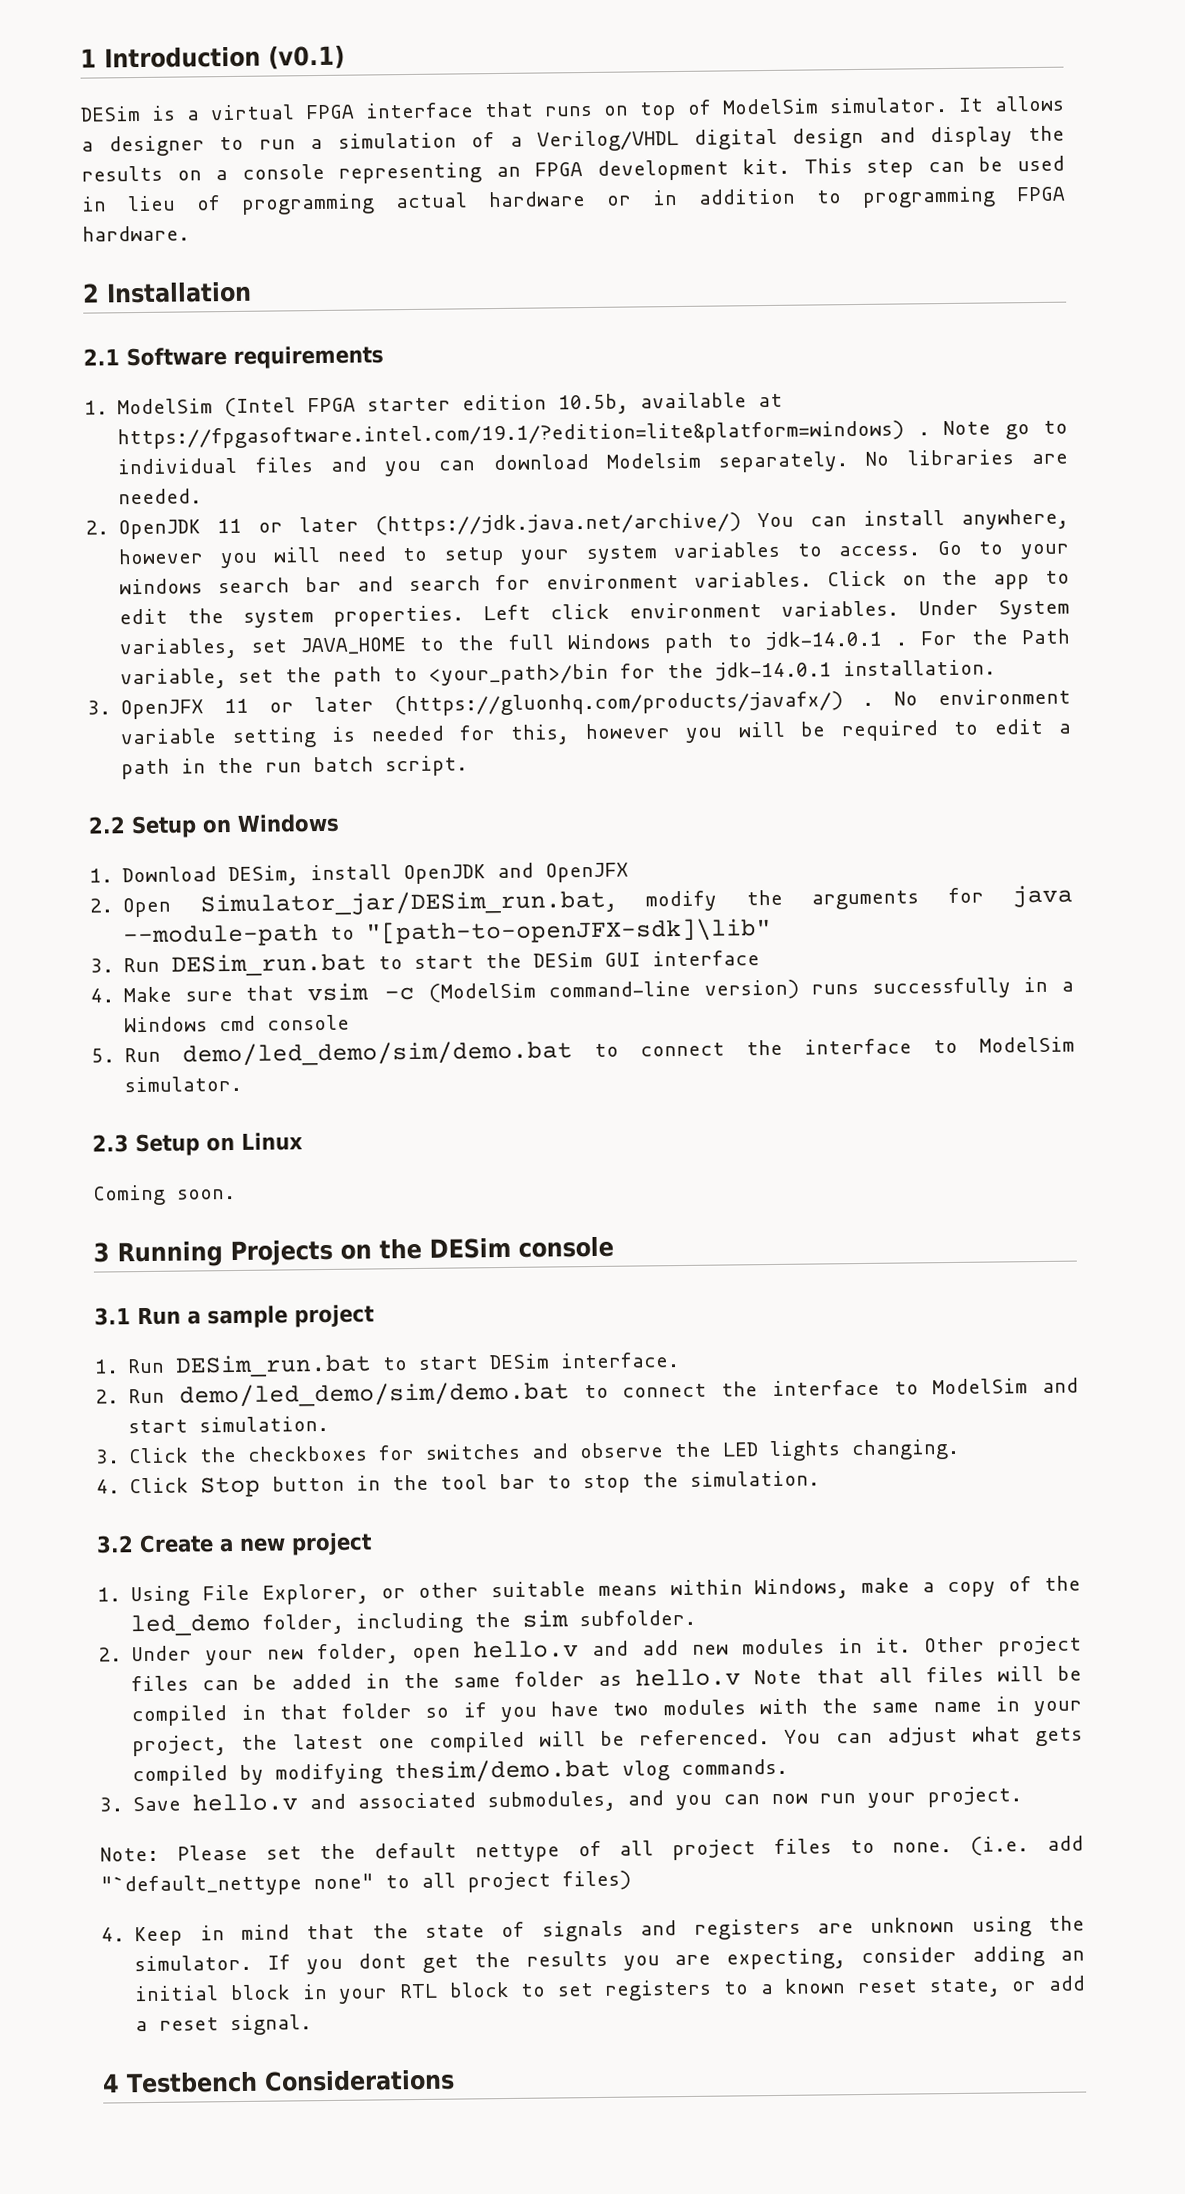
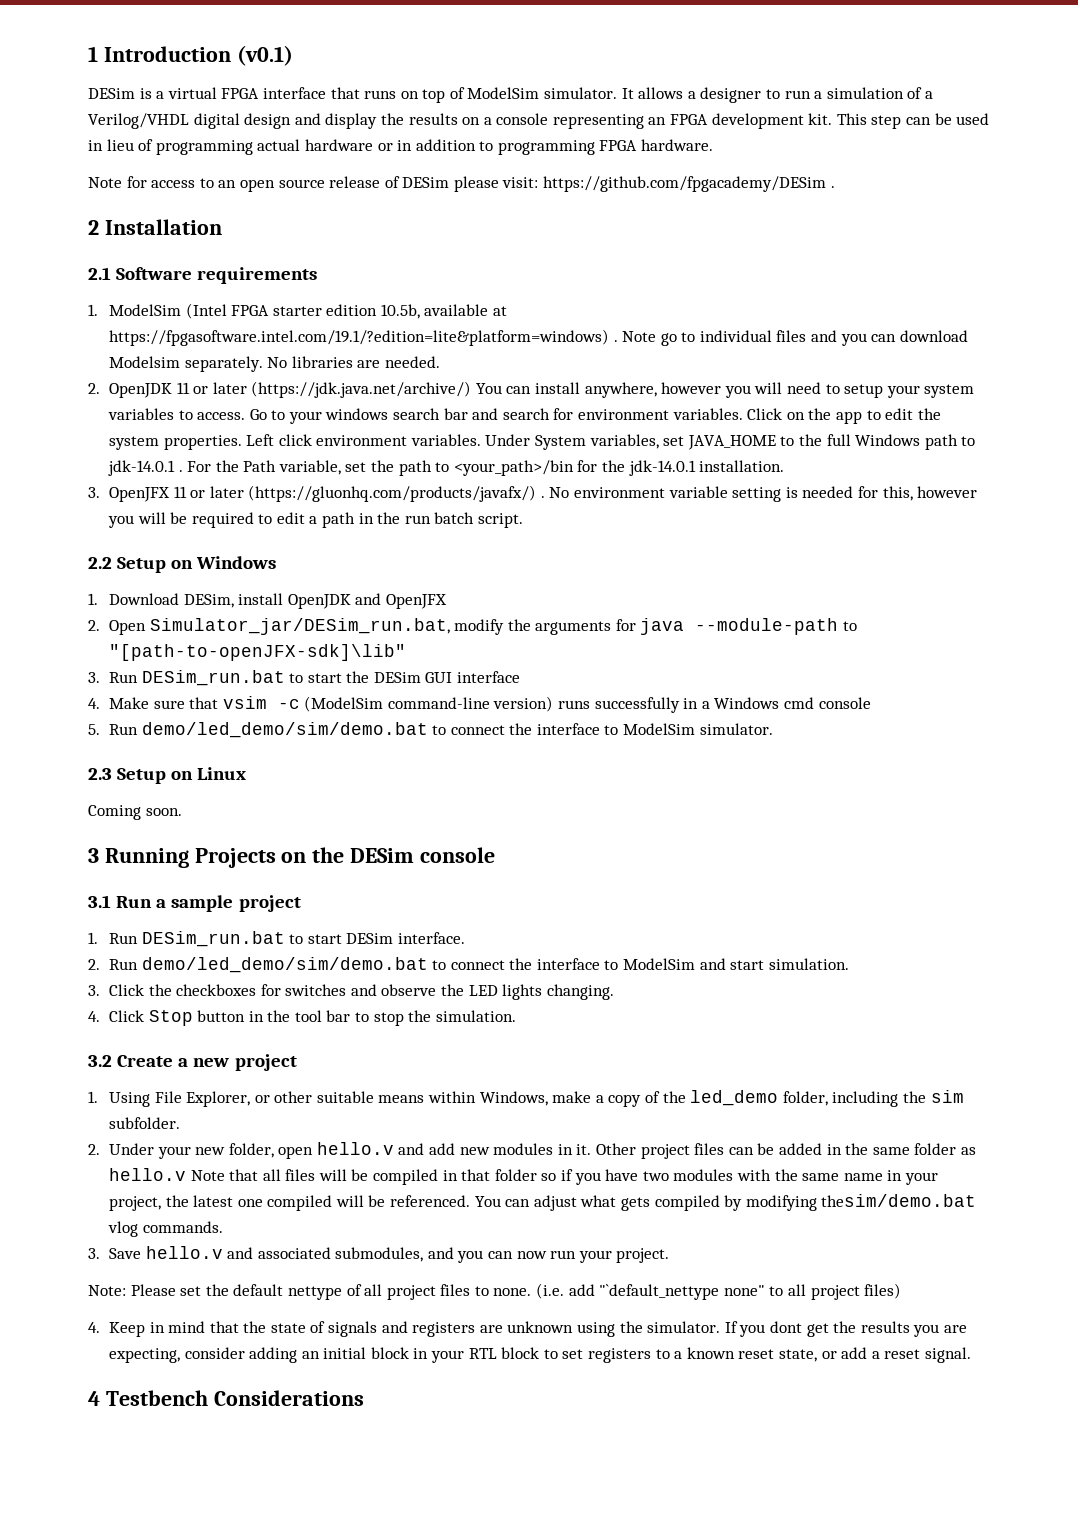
+ Note for access to an open source release of DESim please visit: https://github.com/fpgacademy/DESim .

